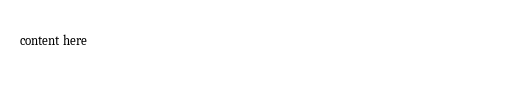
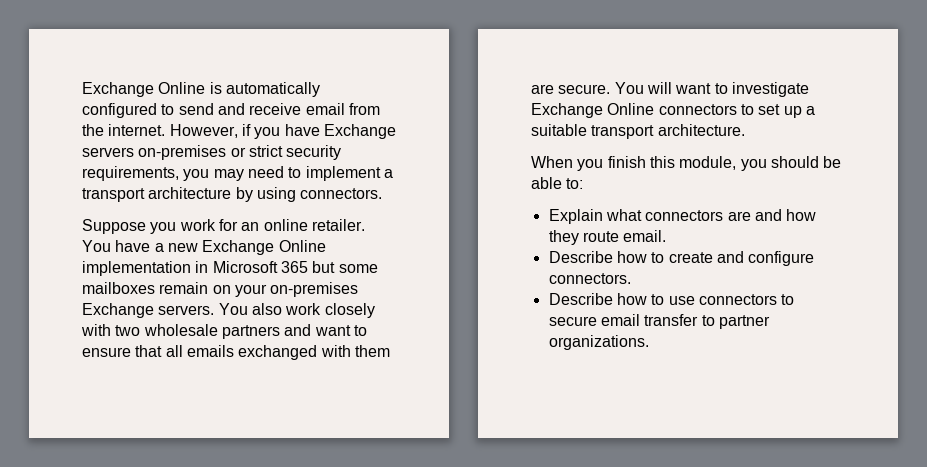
- content here
+ Exchange Online is automatically configured to send and receive email from the internet. However, if you have Exchange servers on-premises or strict security requirements, you may need to implement a transport architecture by using connectors.
+ Suppose you work for an online retailer. You have a new Exchange Online implementation in Microsoft 365 but some mailboxes remain on your on-premises Exchange servers. You also work closely with two wholesale partners and want to ensure that all emails exchanged with them are secure. You will want to investigate Exchange Online connectors to set up a suitable transport architecture.
+ When you finish this module, you should be able to:
+ Explain what connectors are and how they route email.
+ Describe how to create and configure connectors.
+ Describe how to use connectors to secure email transfer to partner organizations.

